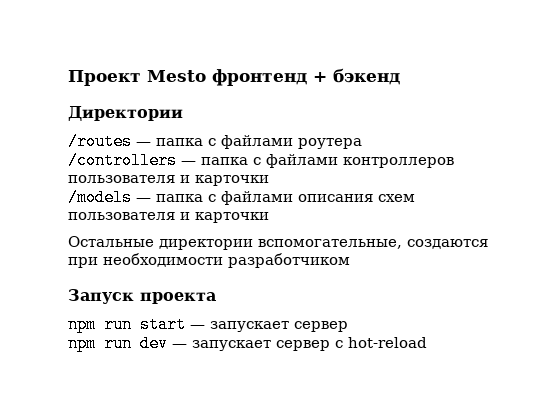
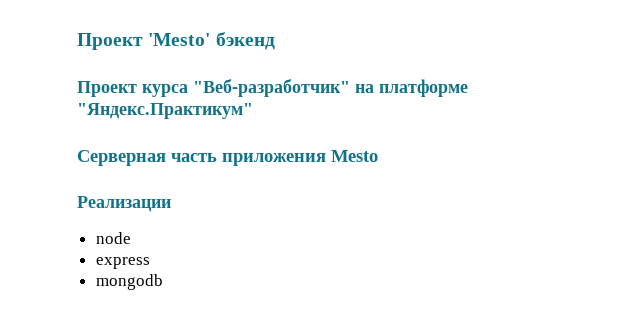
- Проект Mesto фронтенд + бэкенд
- Директории
- /routes — папка с файлами роутера
- /controllers — папка с файлами контроллеров пользователя и карточки
- /models — папка с файлами описания схем пользователя и карточки
- Остальные директории вспомогательные, создаются при необходимости разработчиком
- Запуск проекта
- npm run start — запускает сервер
- npm run dev — запускает сервер с hot-reload
+ Проект 'Mesto' бэкенд
+ Проект курса "Веб-разработчик" на платформе "Яндекс.Практикум"
+ Серверная часть приложения Mesto
+ Реализации
+ node
+ express
+ mongodb

